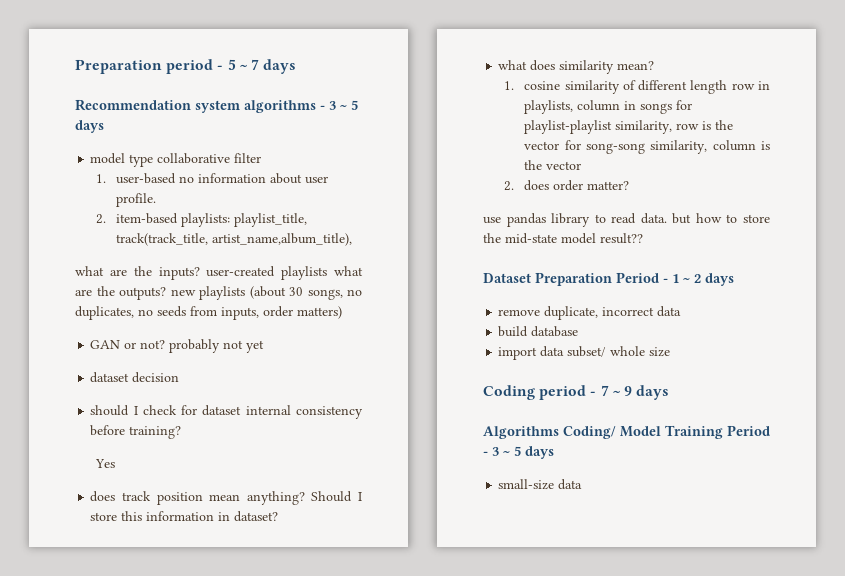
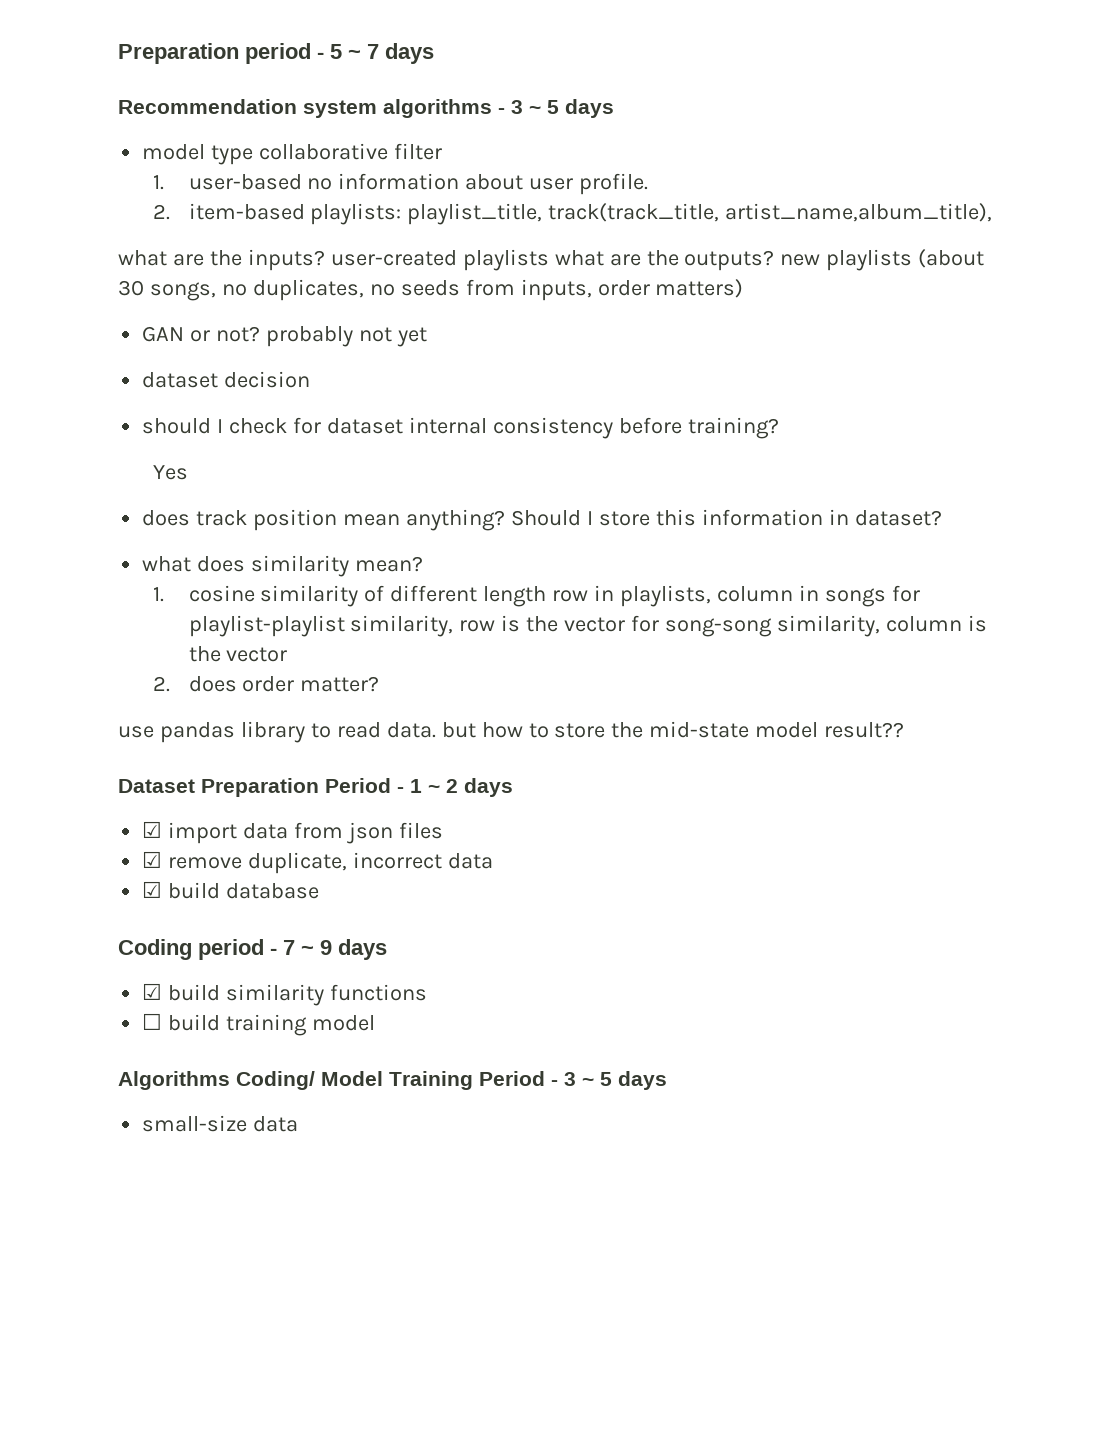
- remove duplicate, incorrect data
+ ☑ import data from json files
+ ☑ remove duplicate, incorrect data
- build database
+ ☑ build database
- import data subset/ whole size
+ ☑ build similarity functions
+ ☐ build training model

